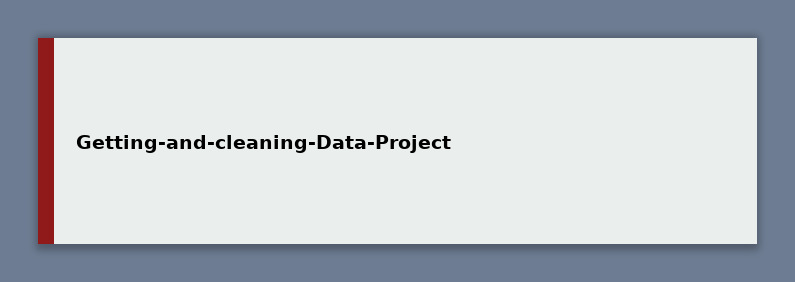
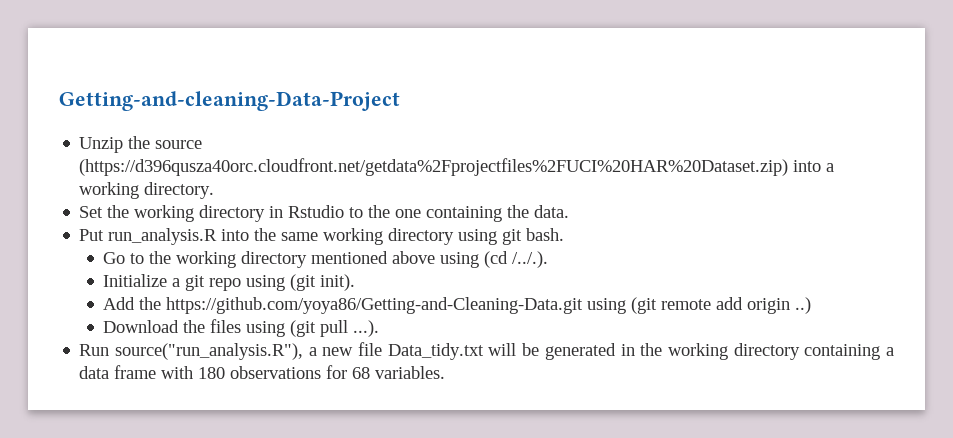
+ Unzip the source (https://d396qusza40orc.cloudfront.net/getdata%2Fprojectfiles%2FUCI%20HAR%20Dataset.zip) into a working directory.
+ Set the working directory in Rstudio to the one containing the data.
+ Put run_analysis.R into the same working directory using git bash.
+ Go to the working directory mentioned above using (cd /../.).
+ Initialize a git repo using (git init).
+ Add the https://github.com/yoya86/Getting-and-Cleaning-Data.git using (git remote add origin ..)
+ Download the files using (git pull ...).
+ Run source("run_analysis.R"), a new file Data_tidy.txt will be generated in the working directory containing a data frame with 180 observations for 68 variables.

